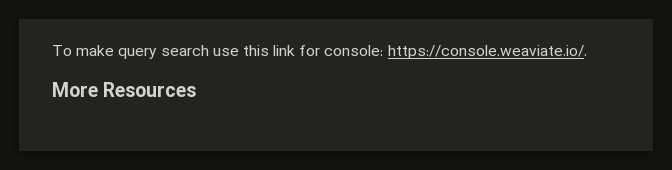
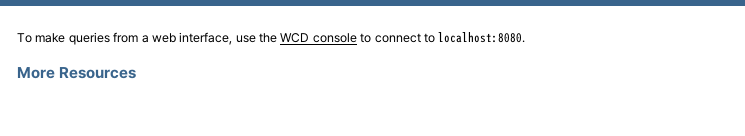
- To make query search use this link for console: https://console.weaviate.io/.
+ To make queries from a web interface, use the WCD console to connect to localhost:8080.

